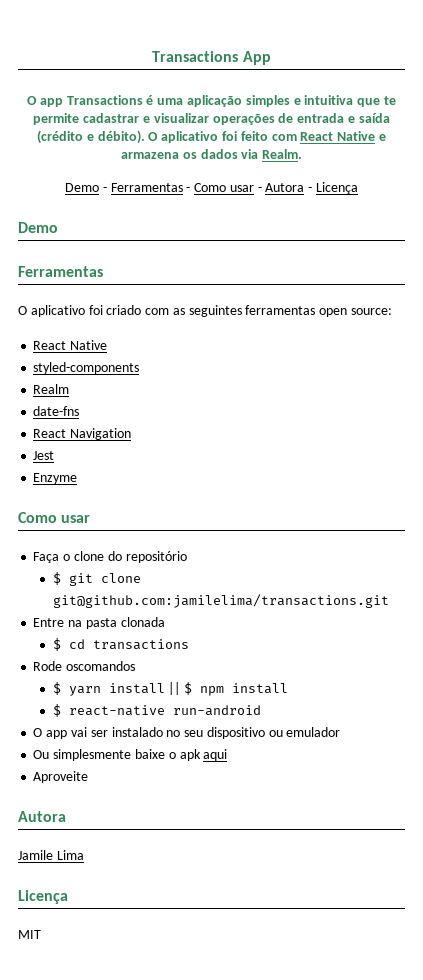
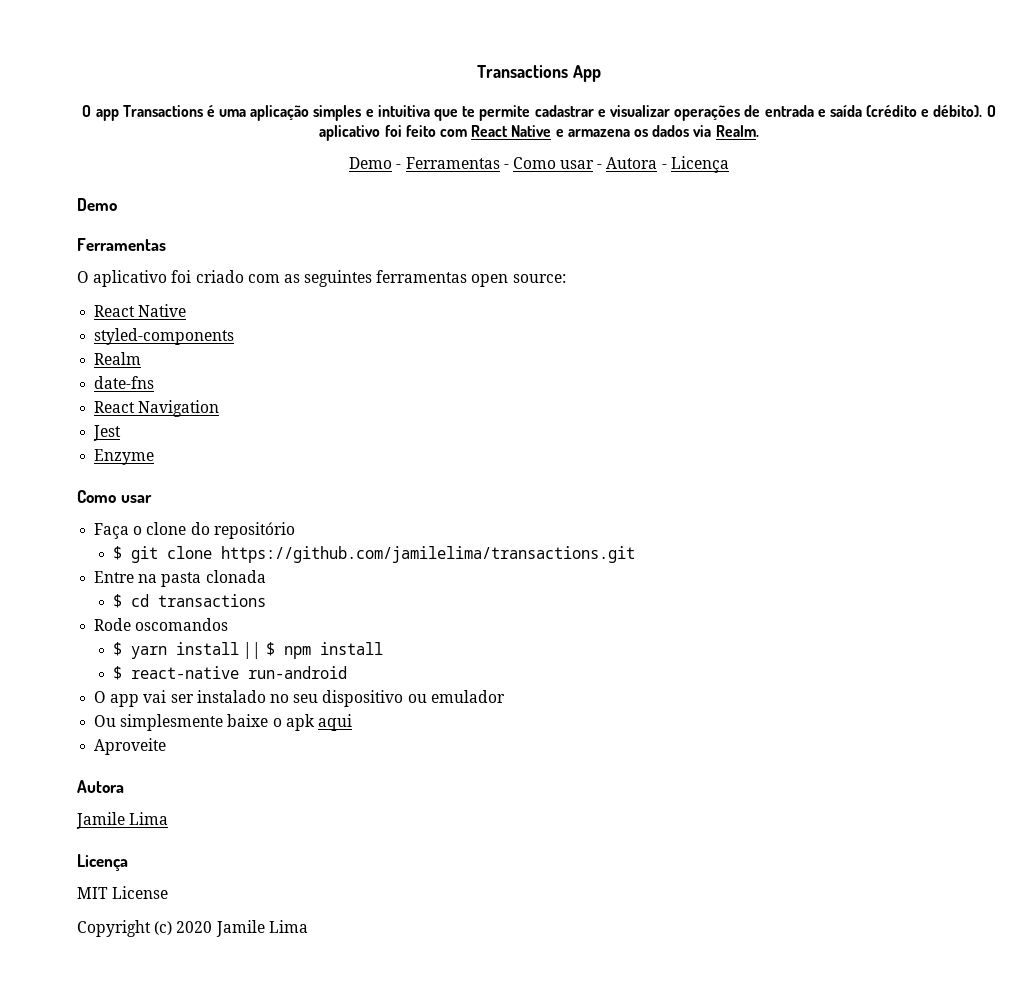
- $ git clone git@github.com:jamilelima/transactions.git
+ $ git clone https://github.com/jamilelima/transactions.git
- MIT
+ MIT License
+ Copyright (c) 2020 Jamile Lima

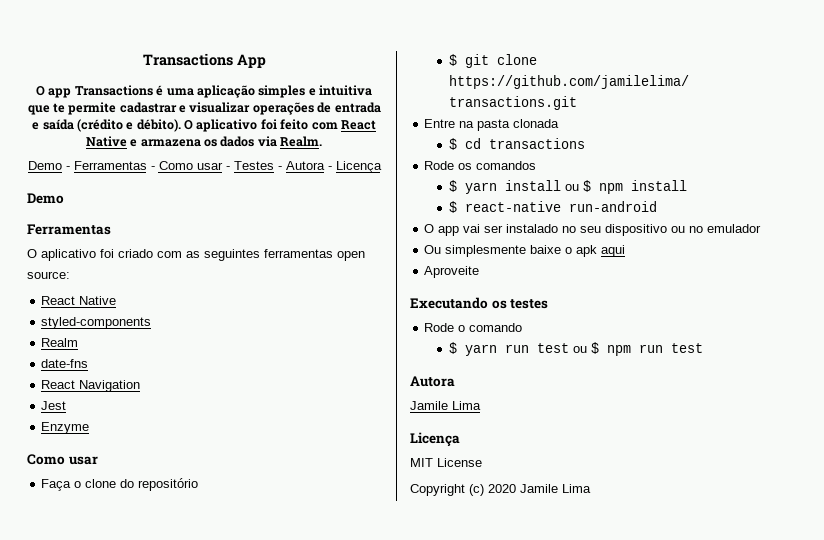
- Demo - Ferramentas - Como usar - Autora - Licença
+ Demo - Ferramentas - Como usar - Testes - Autora - Licença
- Rode oscomandos
+ Rode os comandos
- $ yarn install || $ npm install
+ $ yarn install ou $ npm install
- O app vai ser instalado no seu dispositivo ou emulador
+ O app vai ser instalado no seu dispositivo ou no emulador
+ Executando os testes
+ Rode o comando
+ $ yarn run test ou $ npm run test

